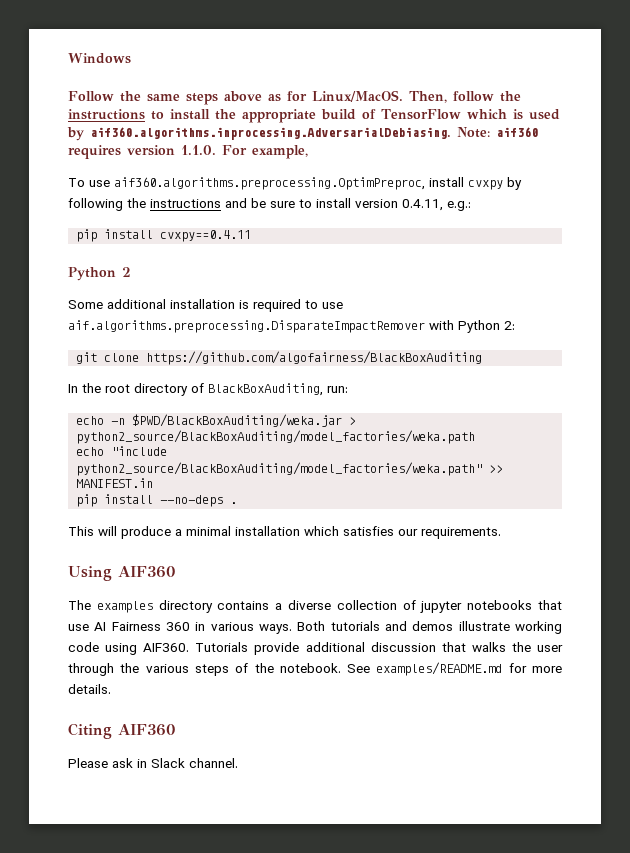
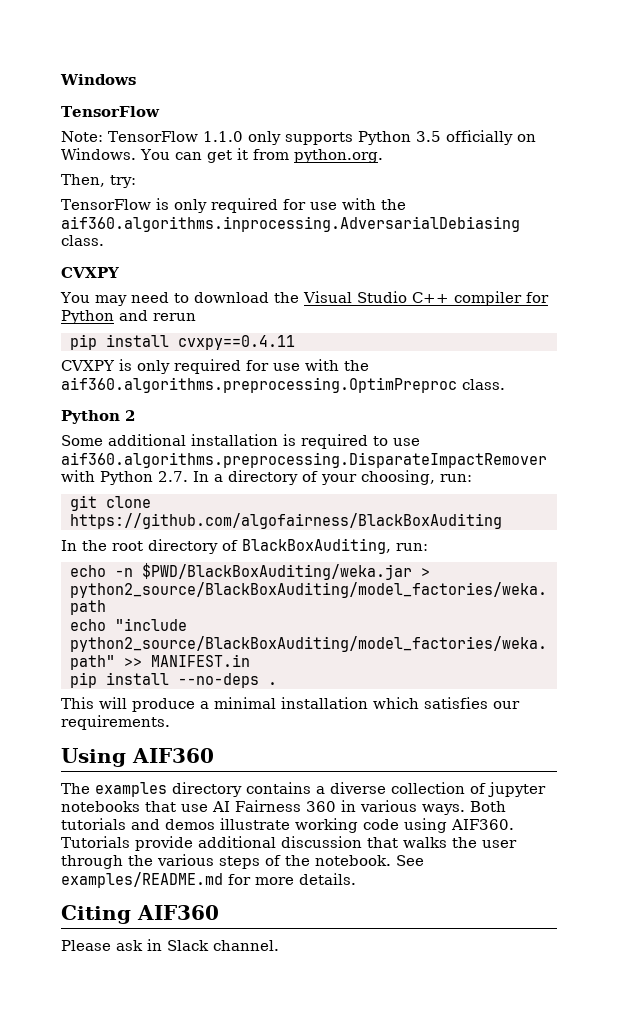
  Windows
- Follow the same steps above as for Linux/MacOS. Then, follow the instructions to install the appropriate build of TensorFlow which is used by aif360.algorithms.inprocessing.AdversarialDebiasing. Note: aif360 requires version 1.1.0. For example,
- To use aif360.algorithms.preprocessing.OptimPreproc, install cvxpy by following the instructions and be sure to install version 0.4.11, e.g.:
+ TensorFlow
+ Note: TensorFlow 1.1.0 only supports Python 3.5 officially on Windows. You can get it from python.org.
+ Then, try:
+ TensorFlow is only required for use with the aif360.algorithms.inprocessing.AdversarialDebiasing class.
+ CVXPY
+ You may need to download the Visual Studio C++ compiler for Python and rerun
  pip install cvxpy==0.4.11
+ CVXPY is only required for use with the aif360.algorithms.preprocessing.OptimPreproc class.
- Some additional installation is required to use aif.algorithms.preprocessing.DisparateImpactRemover with Python 2:
+ Some additional installation is required to use aif360.algorithms.preprocessing.DisparateImpactRemover with Python 2.7. In a directory of your choosing, run:

